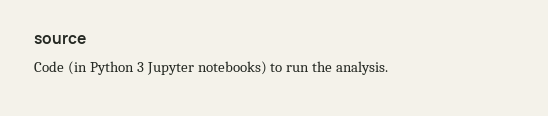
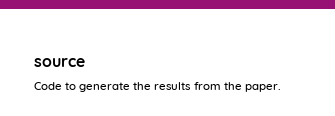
- Code (in Python 3 Jupyter notebooks) to run the analysis.
+ Code to generate the results from the paper.

